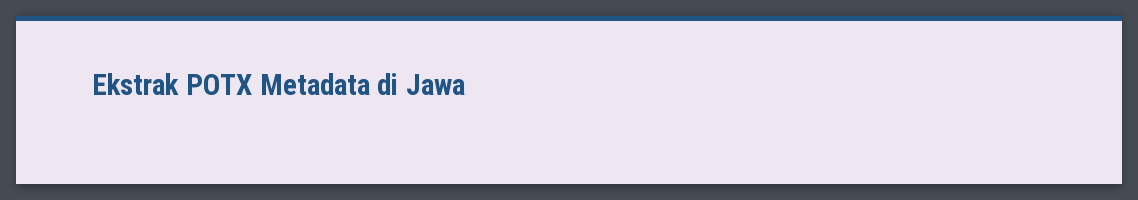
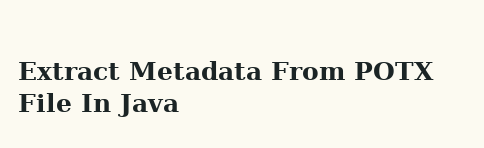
- Ekstrak POTX Metadata di Jawa
+ Extract Metadata From POTX File In Java

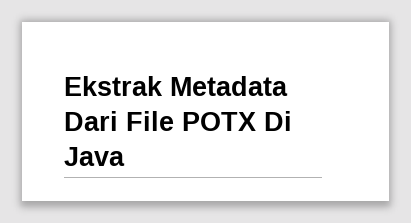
- Extract Metadata From POTX File In Java
+ Ekstrak Metadata Dari File POTX Di Java

